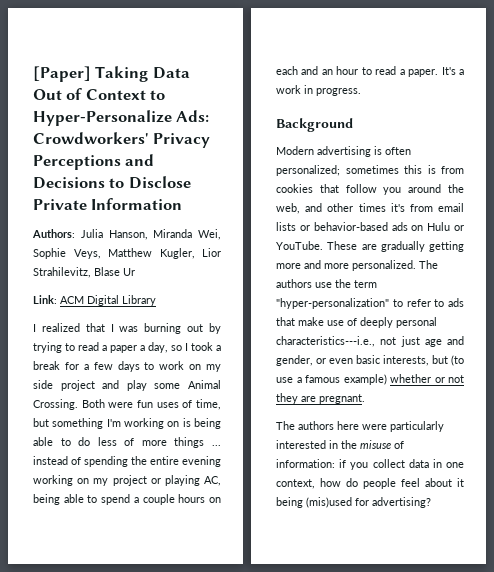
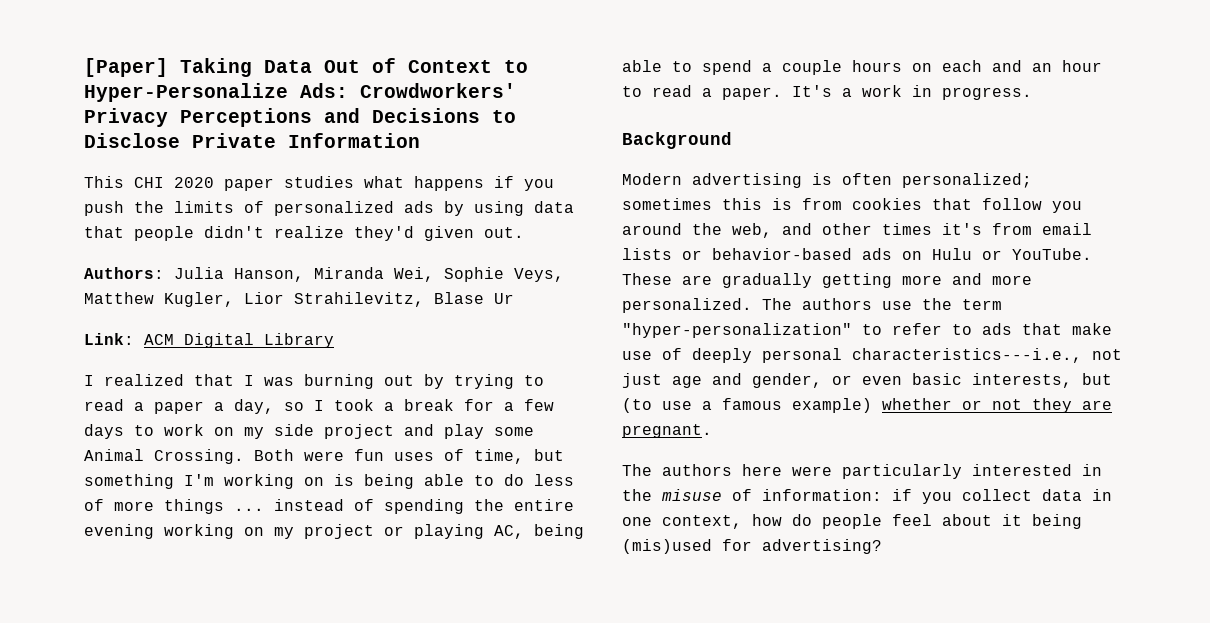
+ This CHI 2020 paper studies what happens if you push the limits of personalized ads by using data that people didn't realize they'd given out.

